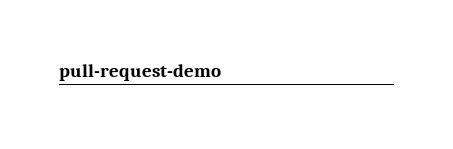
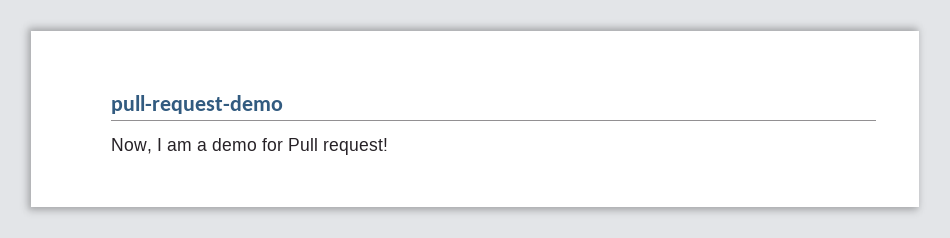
+ Now, I am a demo for Pull request!

